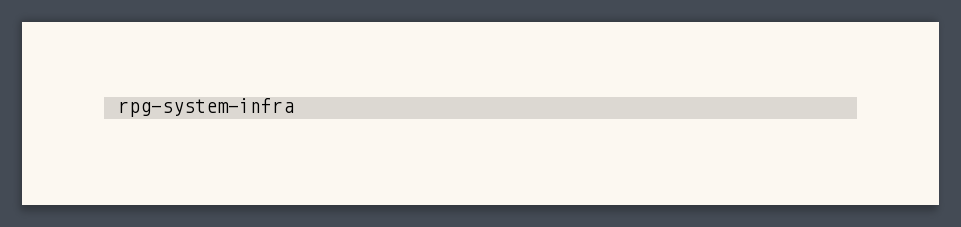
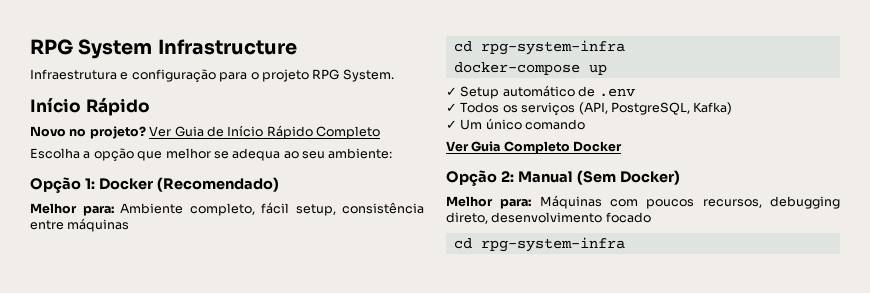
- rpg-system-infra
+ RPG System Infrastructure
+ Infraestrutura e configuração para o projeto RPG System.
+ Início Rápido
+ Novo no projeto? Ver Guia de Início Rápido Completo
+ Escolha a opção que melhor se adequa ao seu ambiente:
+ Opção 1: Docker (Recomendado)
+ Melhor para: Ambiente completo, fácil setup, consistência entre máquinas
+ cd rpg-system-infra
+ docker-compose up
+ ✓ Setup automático de .env
+ ✓ Todos os serviços (API, PostgreSQL, Kafka)
+ ✓ Um único comando
+ Ver Guia Completo Docker
+ Opção 2: Manual (Sem Docker)
+ Melhor para: Máquinas com poucos recursos, debugging direto, desenvolvimento focado
+ cd rpg-system-infra

